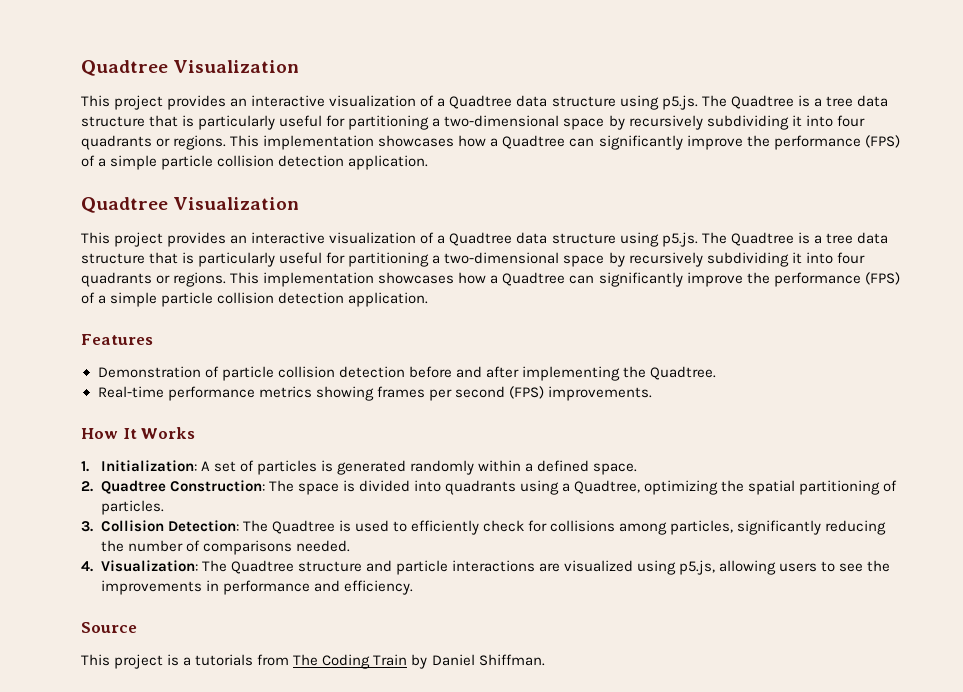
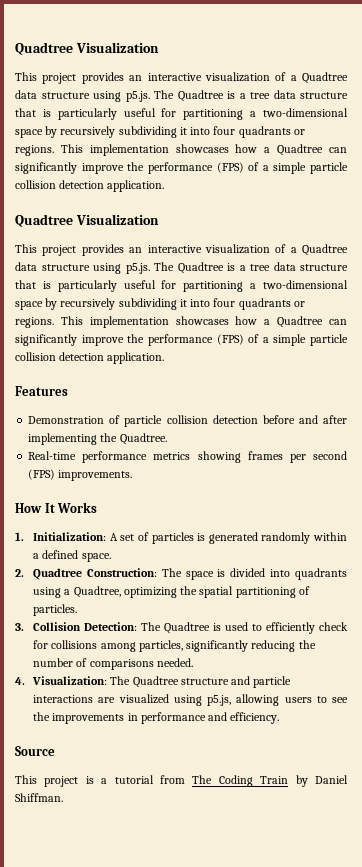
- This project is a tutorials from The Coding Train by Daniel Shiffman.
+ This project is a tutorial from The Coding Train by Daniel Shiffman.

